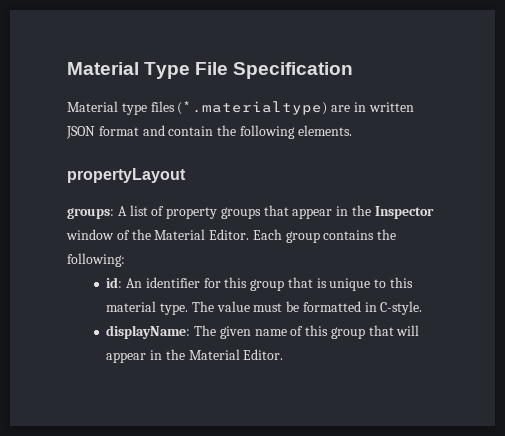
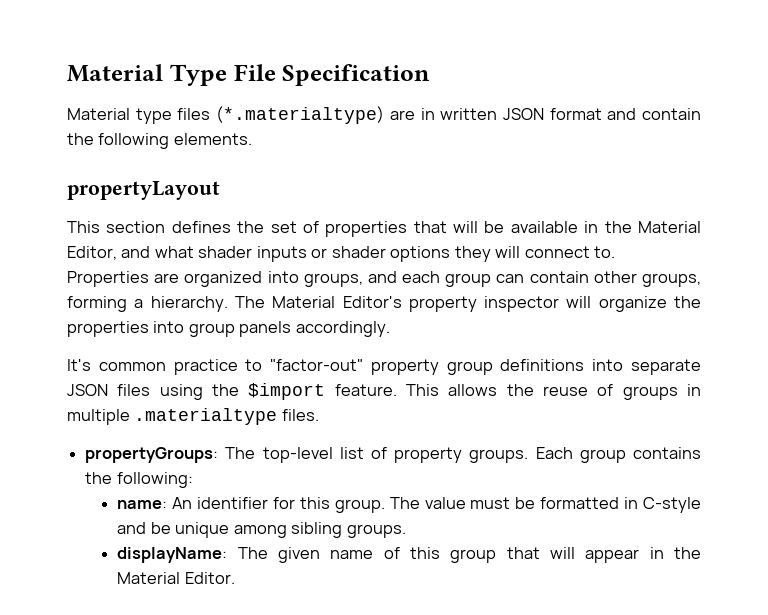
- groups: A list of property groups that appear in the Inspector window of the Material Editor.
+ This section defines the set of properties that will be available in the Material Editor, and what shader inputs or shader options they will connect to. Properties are organized into groups, and each group can contain other groups, forming a hierarchy. The Material Editor's property inspector will organize the properties into group panels accordingly.
+ It's common practice to "factor-out" property group definitions into separate JSON files using the $import feature. This allows the reuse of groups in multiple .materialtype files.
+ propertyGroups: The top-level list of property groups.
- id: An identifier for this group that is unique to this material type.
+ name: An identifier for this group.
- The value must be formatted in C-style.
+ The value must be formatted in C-style and be unique among sibling groups.

